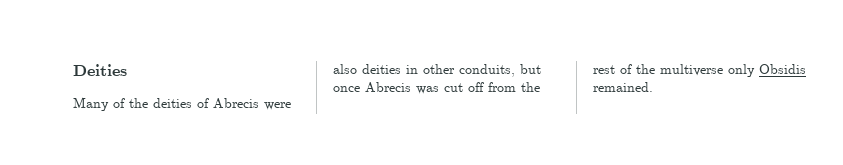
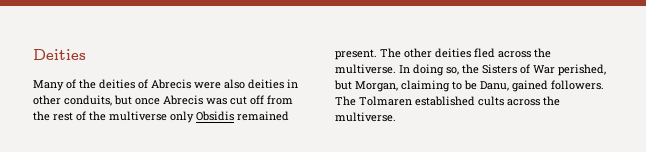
- Many of the deities of Abrecis were also deities in other conduits, but once Abrecis was cut off from the rest of the multiverse only Obsidis remained.
+ Many of the deities of Abrecis were also deities in other conduits, but once Abrecis was cut off from the rest of the multiverse only Obsidis remained present. The other deities fled across the multiverse. In doing so, the Sisters of War perished, but Morgan, claiming to be Danu, gained followers. The Tolmaren established cults across the multiverse.

